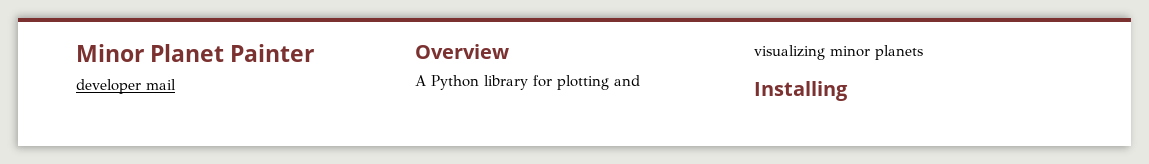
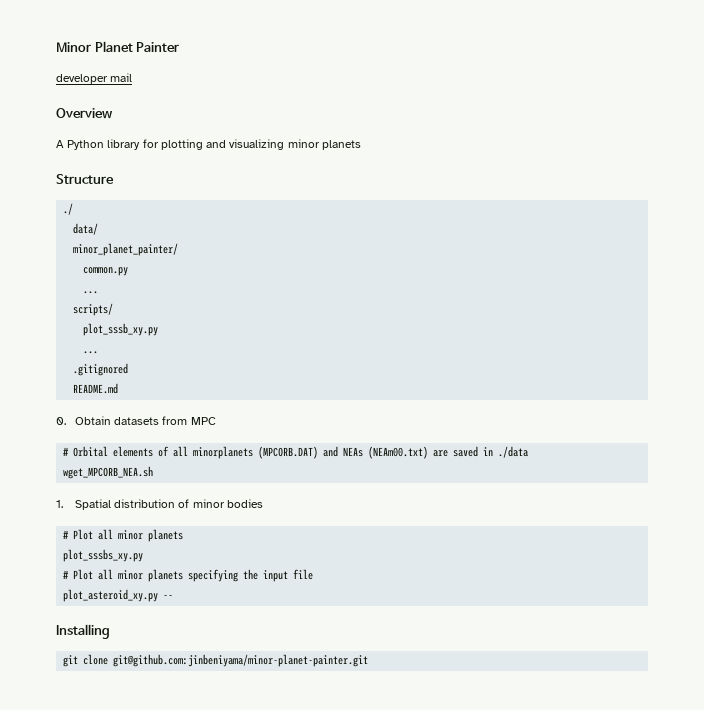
+ Structure
+ ./
+ data/
+ minor_planet_painter/
+ common.py
+ ...
+ scripts/
+ plot_sssb_xy.py
+ ...
+ .gitignored
+ README.md
+ 0. Obtain datasets from MPC
+ # Orbital elements of all minorplanets (MPCORB.DAT) and NEAs (NEAm00.txt) are saved in ./data
+ wget_MPCORB_NEA.sh
+ 1. Spatial distribution of minor bodies
+ # Plot all minor planets
+ plot_sssbs_xy.py
+ # Plot all minor planets specifying the input file
+ plot_asteroid_xy.py --
  Installing
+ git clone git@github.com:jinbeniyama/minor-planet-painter.git

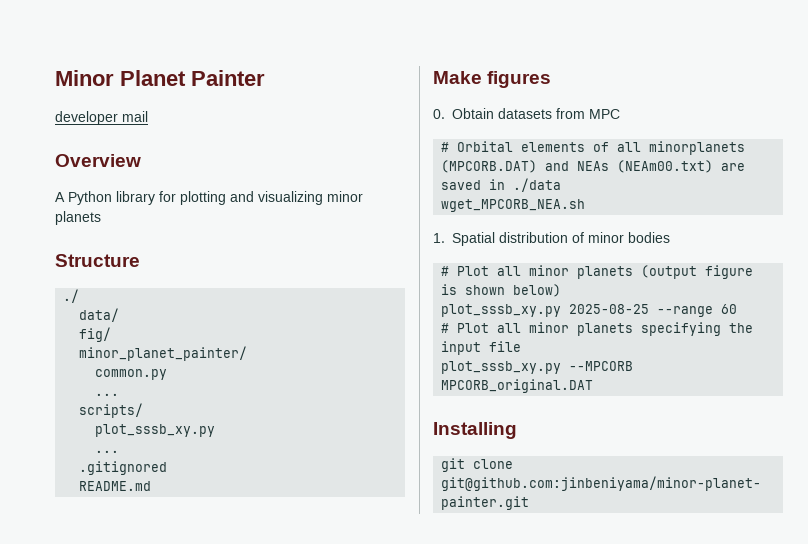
+ fig/
+ Make figures
  1. Spatial distribution of minor bodies
- # Plot all minor planets
- plot_sssbs_xy.py
+ # Plot all minor planets (output figure is shown below)
+ plot_sssb_xy.py 2025-08-25 --range 60
- plot_asteroid_xy.py --
+ plot_sssb_xy.py --MPCORB MPCORB_original.DAT

